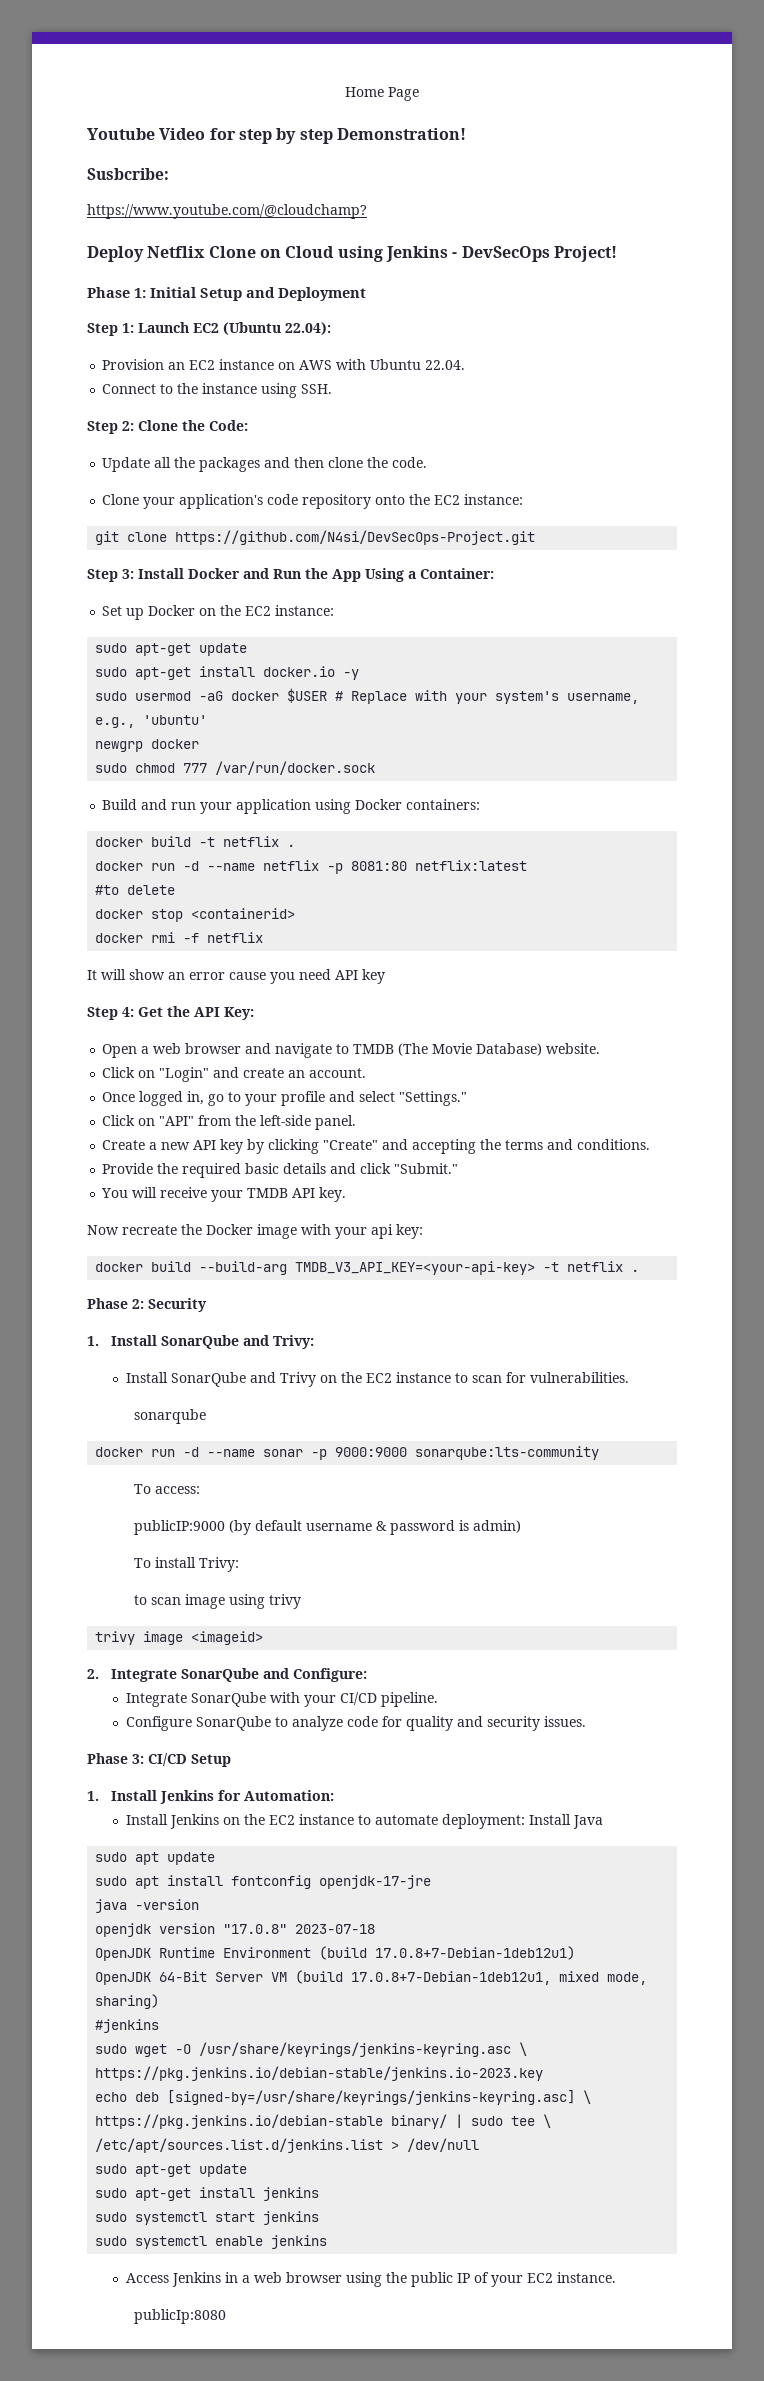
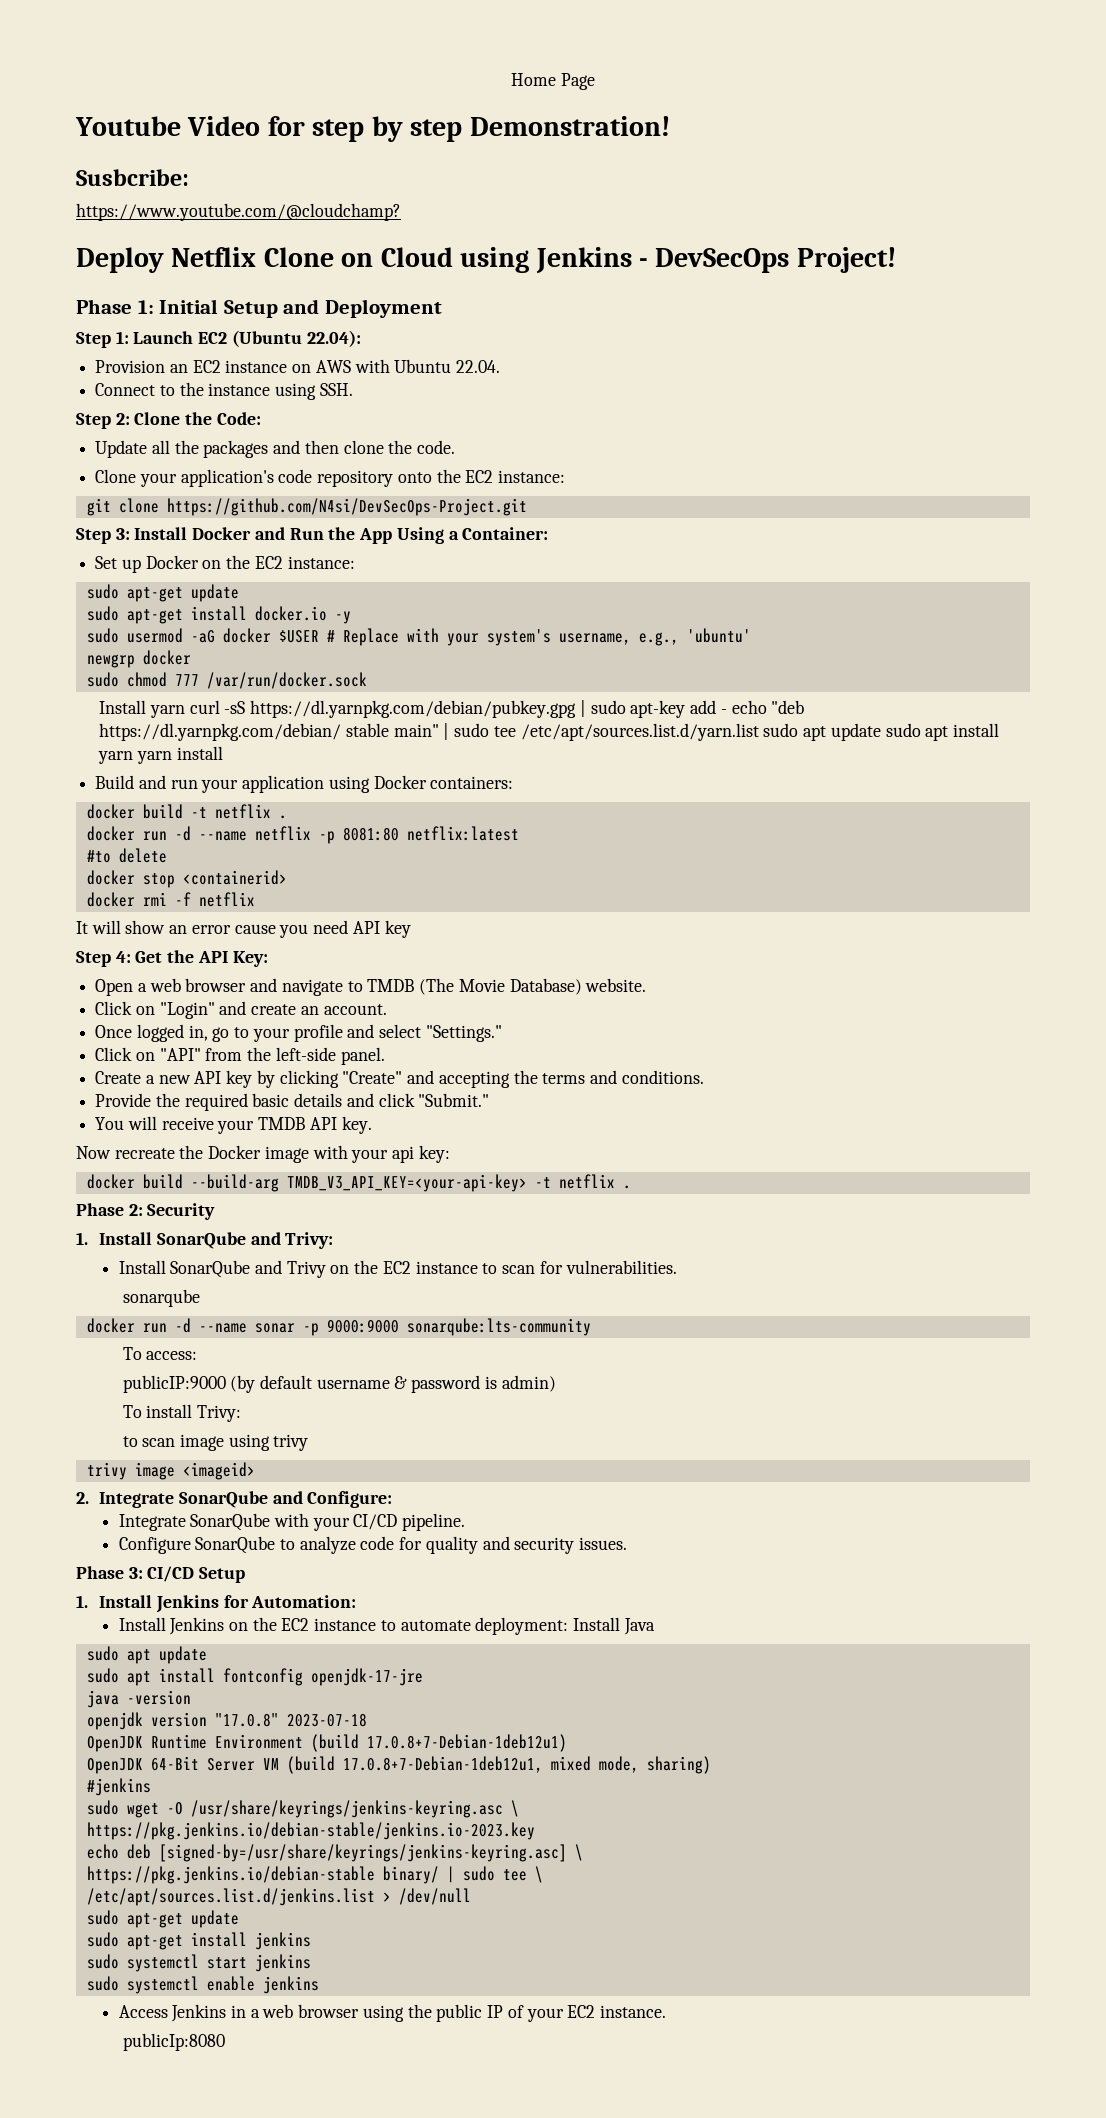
+ Install yarn curl -sS https://dl.yarnpkg.com/debian/pubkey.gpg | sudo apt-key add - echo "deb https://dl.yarnpkg.com/debian/ stable main" | sudo tee /etc/apt/sources.list.d/yarn.list sudo apt update sudo apt install yarn yarn install

